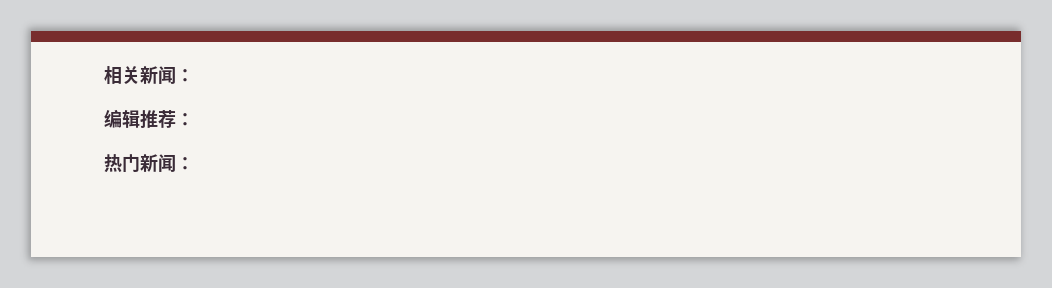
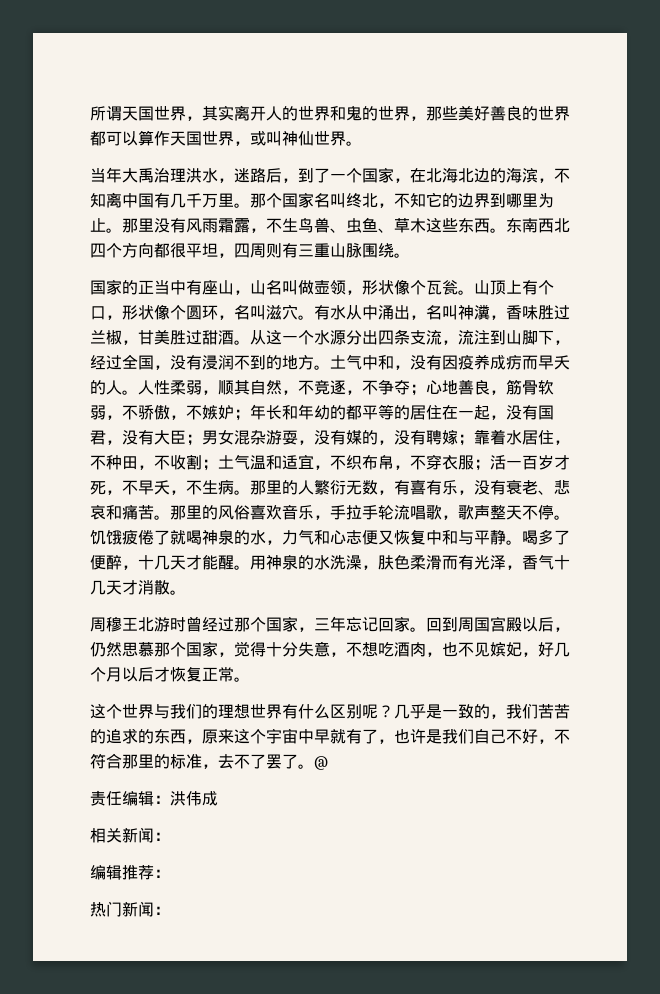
+ 所谓天国世界，其实离开人的世界和鬼的世界，那些美好善良的世界都可以算作天国世界，或叫神仙世界。
+ 当年大禹治理洪水，迷路后，到了一个国家，在北海北边的海滨，不知离中国有几千万里。那个国家名叫终北，不知它的边界到哪里为止。那里没有风雨霜露，不生鸟兽、虫鱼、草木这些东西。东南西北四个方向都很平坦，四周则有三重山脉围绕。
+ 国家的正当中有座山，山名叫做壶领，形状像个瓦瓮。山顶上有个口，形状像个圆环，名叫滋穴。有水从中涌出，名叫神瀵，香味胜过兰椒，甘美胜过甜酒。从这一个水源分出四条支流，流注到山脚下，经过全国，没有浸润不到的地方。土气中和，没有因疫养成疠而早夭的人。人性柔弱，顺其自然，不竞逐，不争夺；心地善良，筋骨软弱，不骄傲，不嫉妒；年长和年幼的都平等的居住在一起，没有国君，没有大臣；男女混杂游耍，没有媒的，没有聘嫁；靠着水居住，不种田，不收割；土气温和适宜，不织布帛，不穿衣服；活一百岁才死，不早夭，不生病。那里的人繁衍无数，有喜有乐，没有衰老、悲哀和痛苦。那里的风俗喜欢音乐，手拉手轮流唱歌，歌声整天不停。饥饿疲倦了就喝神泉的水，力气和心志便又恢复中和与平静。喝多了便醉，十几天才能醒。用神泉的水洗澡，肤色柔滑而有光泽，香气十几天才消散。
+ 周穆王北游时曾经过那个国家，三年忘记回家。回到周国宫殿以后，仍然思慕那个国家，觉得十分失意，不想吃酒肉，也不见嫔妃，好几个月以后才恢复正常。
+ 这个世界与我们的理想世界有什么区别呢？几乎是一致的，我们苦苦的追求的东西，原来这个宇宙中早就有了，也许是我们自己不好，不符合那里的标准，去不了罢了。@
+ 责任编辑：洪伟成

